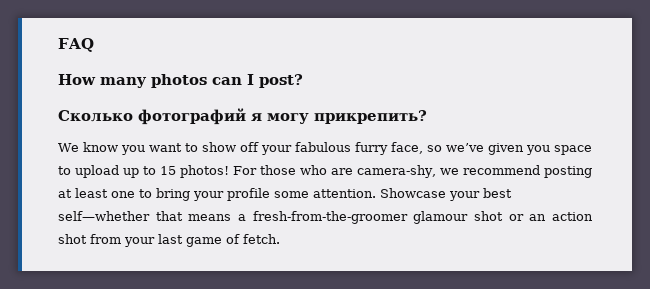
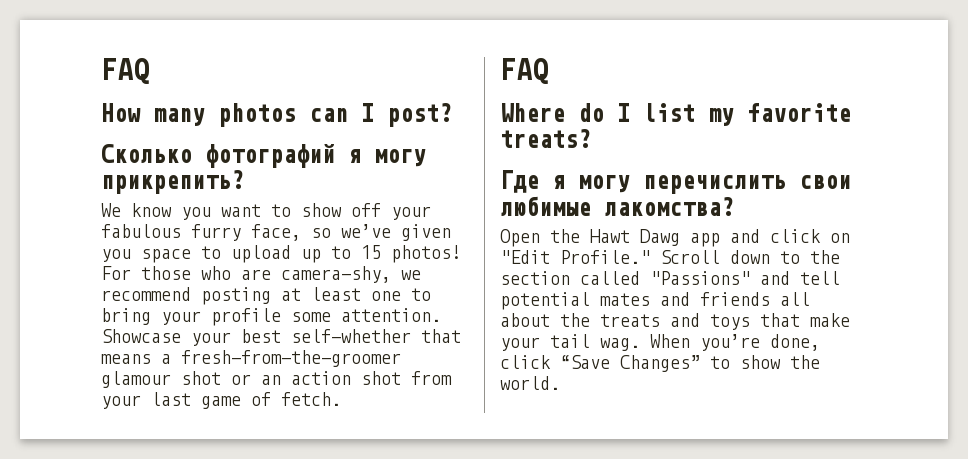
  Showcase your best self—whether that means a fresh-from-the-groomer glamour shot or an action shot from your last game of fetch.
+ FAQ
+ Where do I list my favorite treats?
+ Где я могу перечислить свои любимые лакомства?
+ Open the Hawt Dawg app and click on "Edit Profile." Scroll down to the section called "Passions" and tell potential mates and friends all about the treats and toys that make your tail wag. When you’re done, click “Save Changes” to show the world.

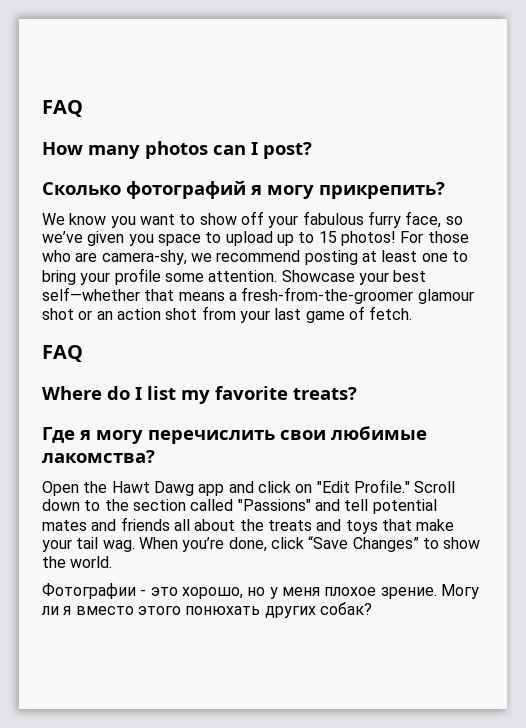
+ Фотографии - это хорошо, но у меня плохое зрение. Могу ли я вместо этого понюхать других собак?

